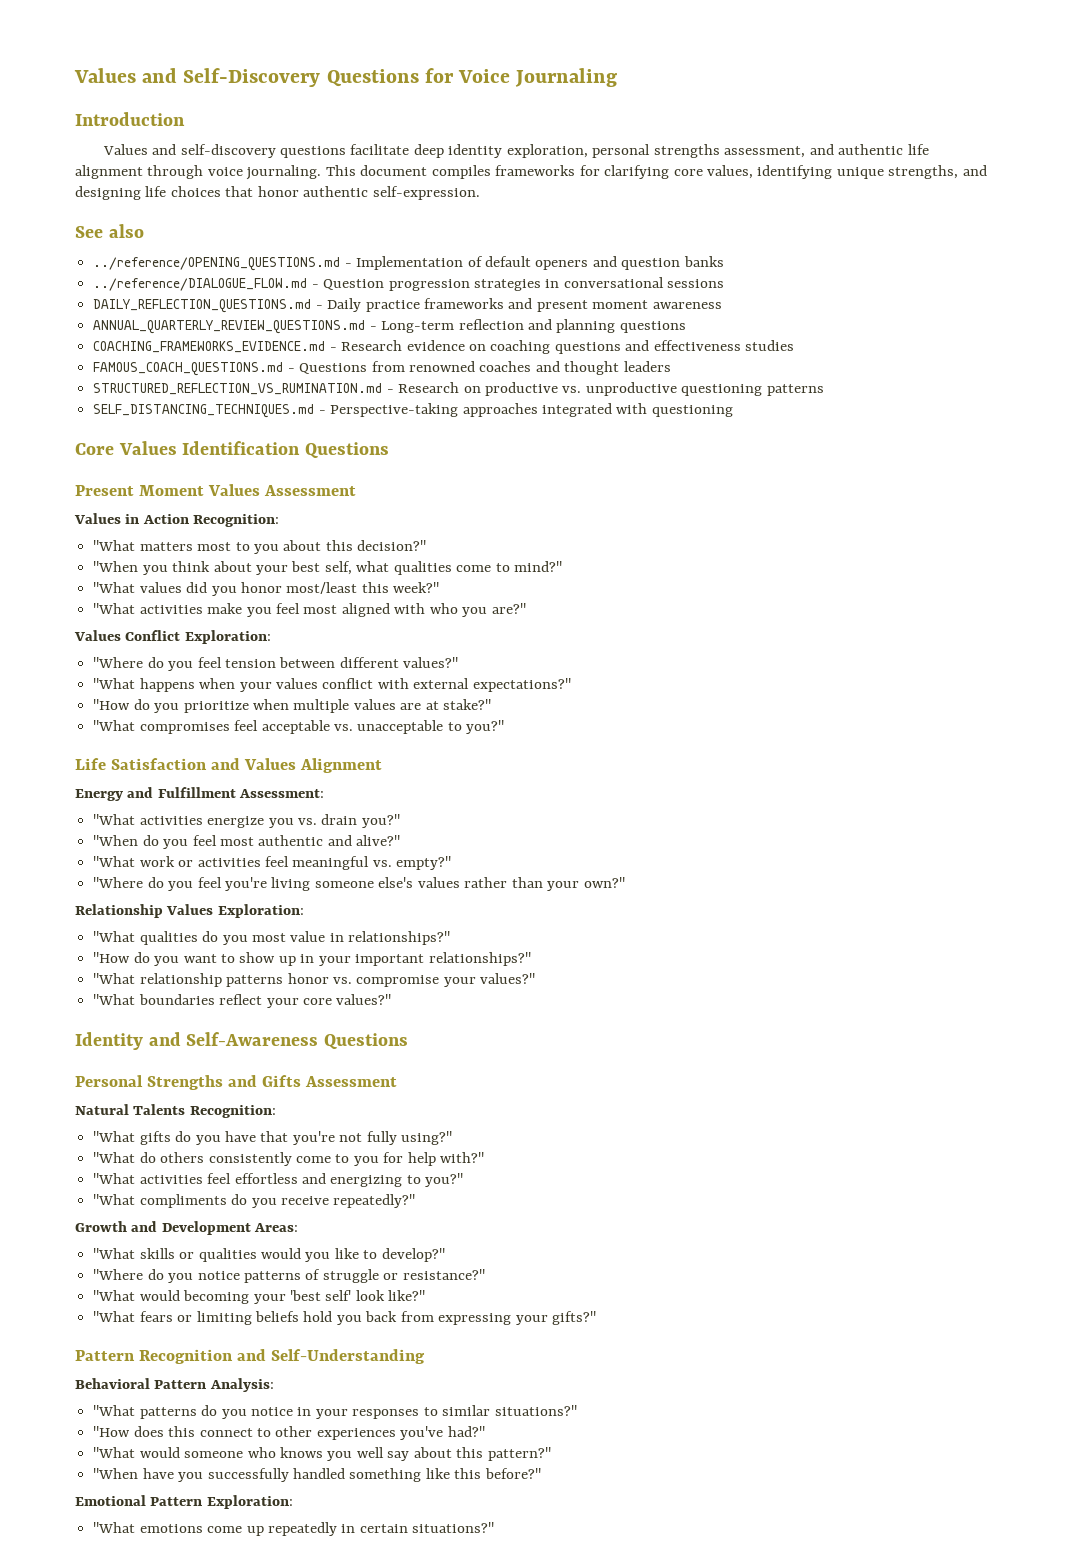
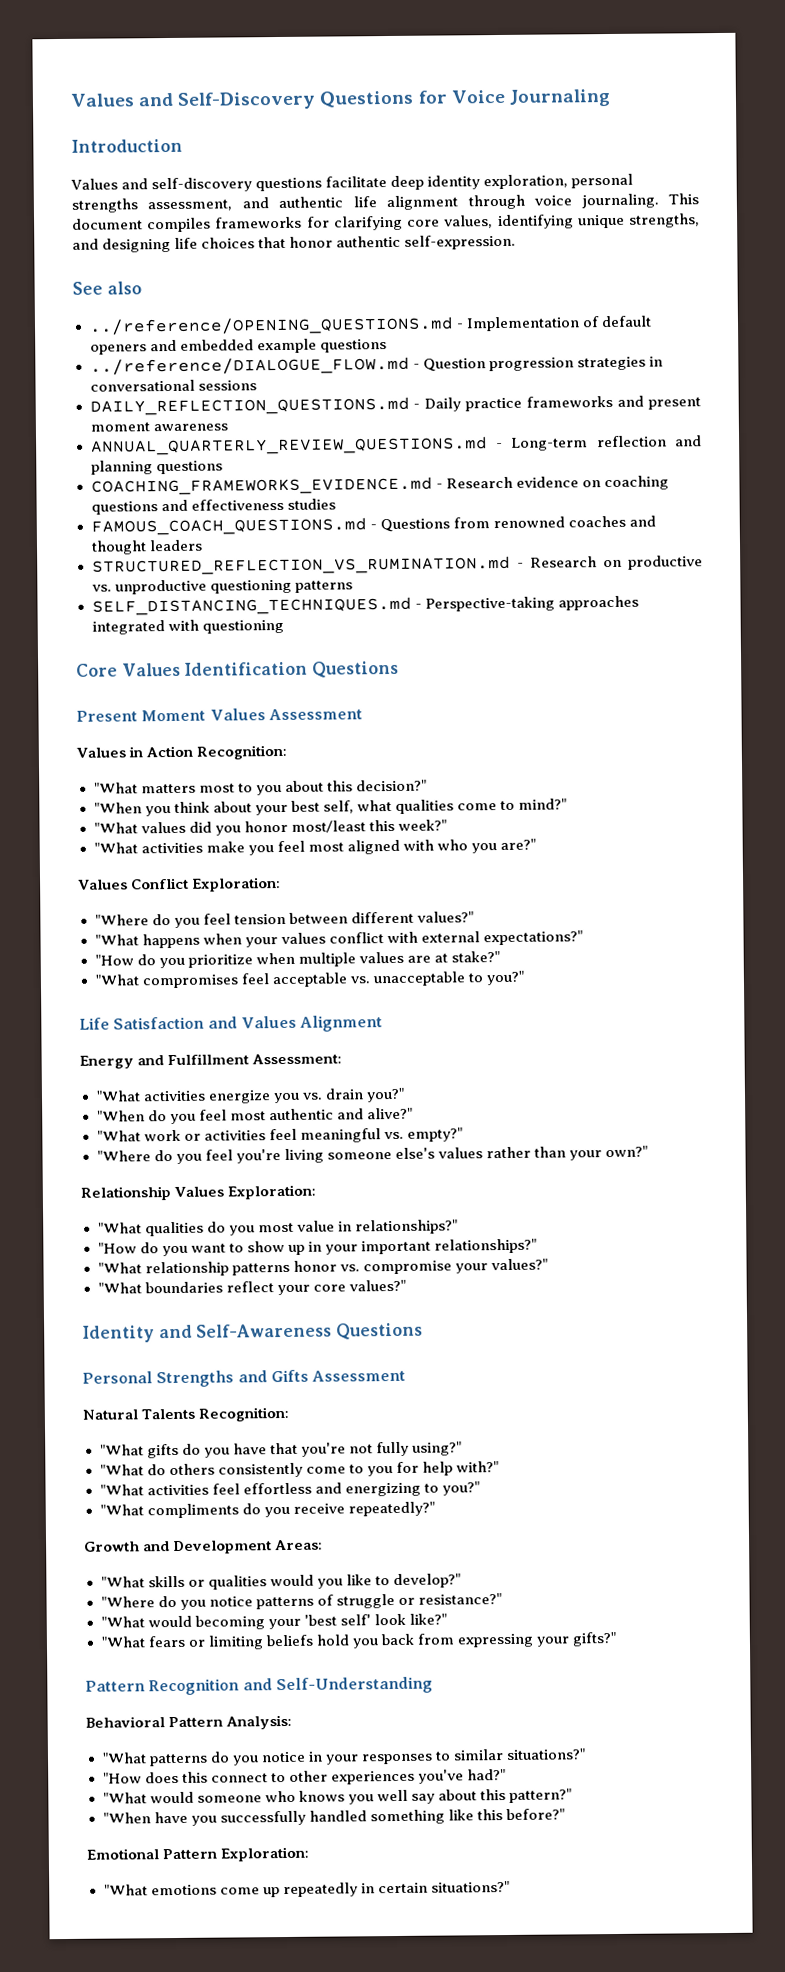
- ../reference/OPENING_QUESTIONS.md - Implementation of default openers and question banks
+ ../reference/OPENING_QUESTIONS.md - Implementation of default openers and embedded example questions

